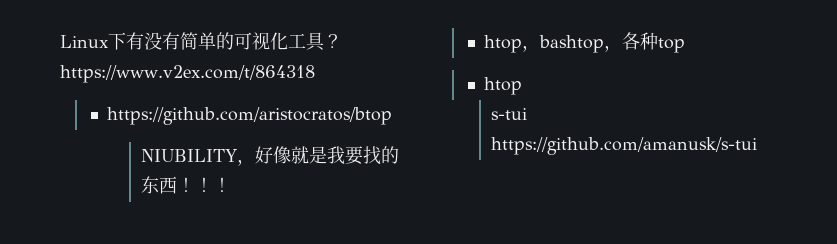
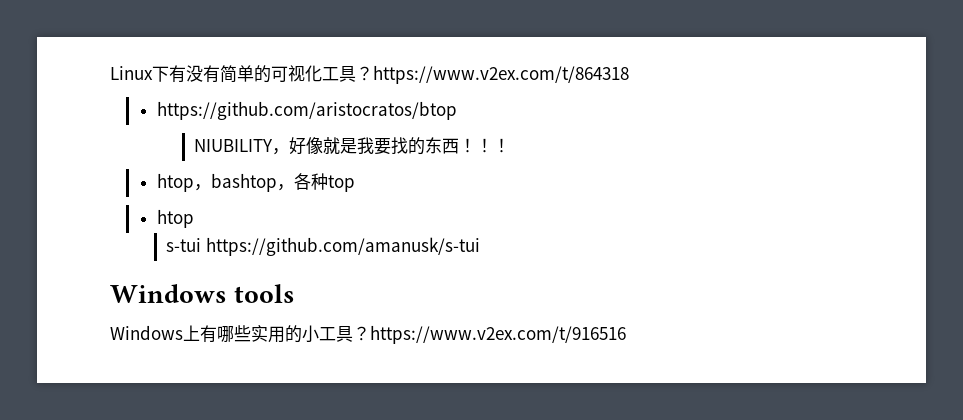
+ Windows tools
+ Windows上有哪些实用的小工具？https://www.v2ex.com/t/916516

